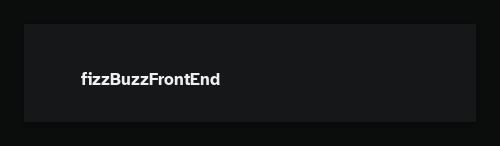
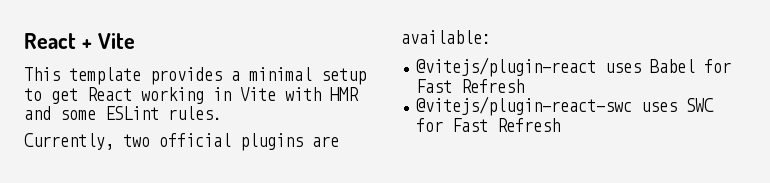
- fizzBuzzFrontEnd
+ React + Vite
+ This template provides a minimal setup to get React working in Vite with HMR and some ESLint rules.
+ Currently, two official plugins are available:
+ @vitejs/plugin-react uses Babel for Fast Refresh
+ @vitejs/plugin-react-swc uses SWC for Fast Refresh

